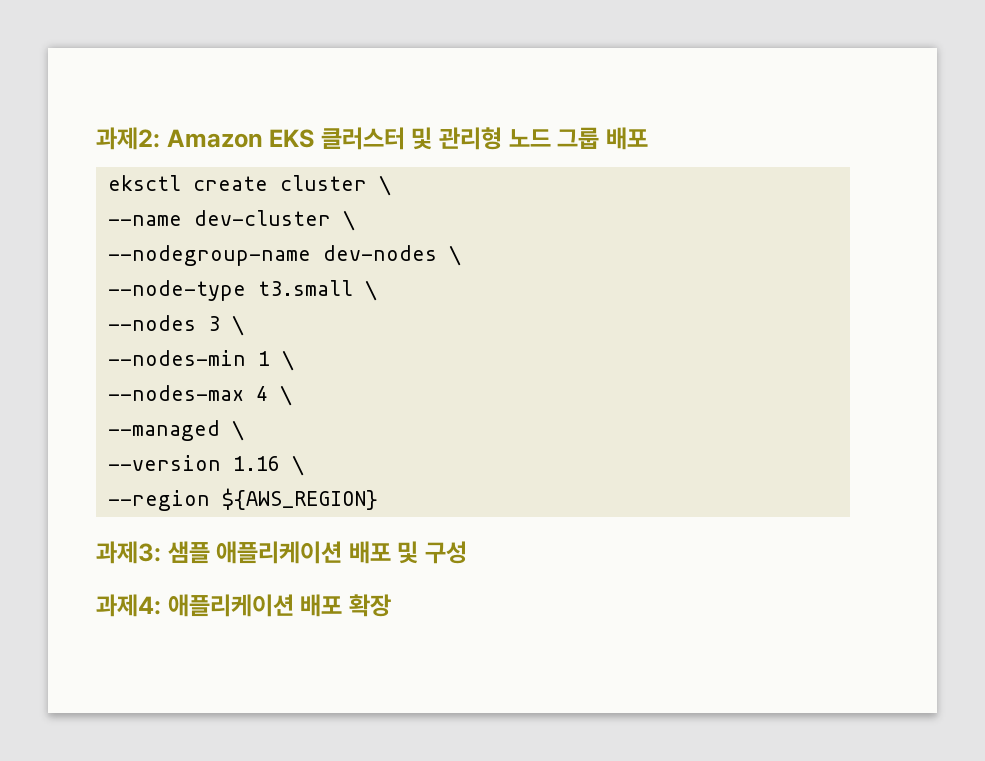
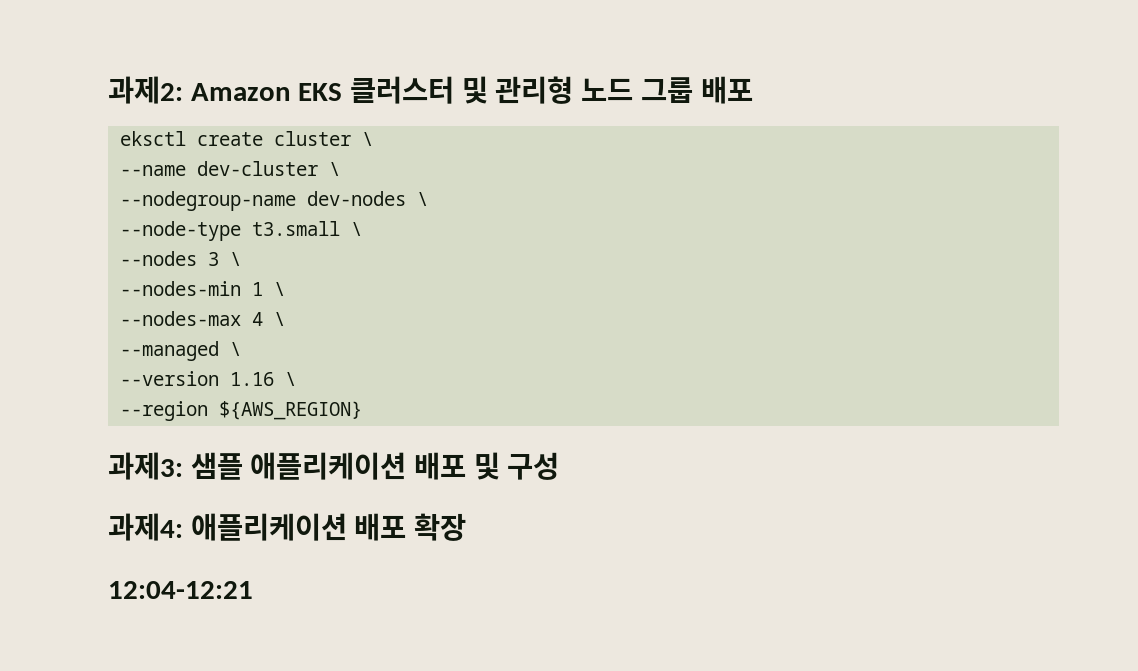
+ 12:04-12:21

